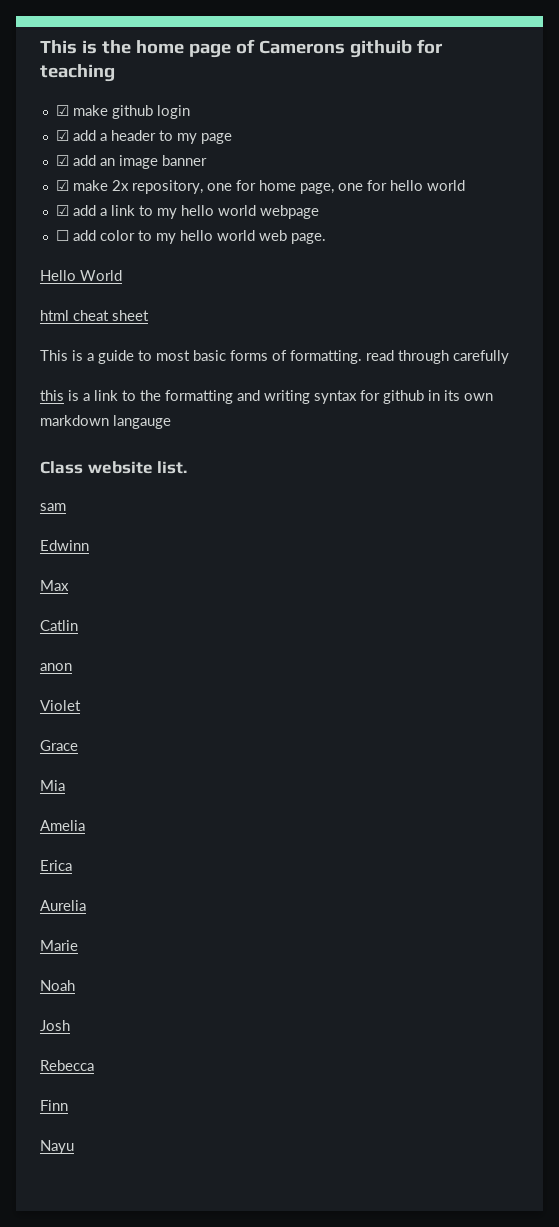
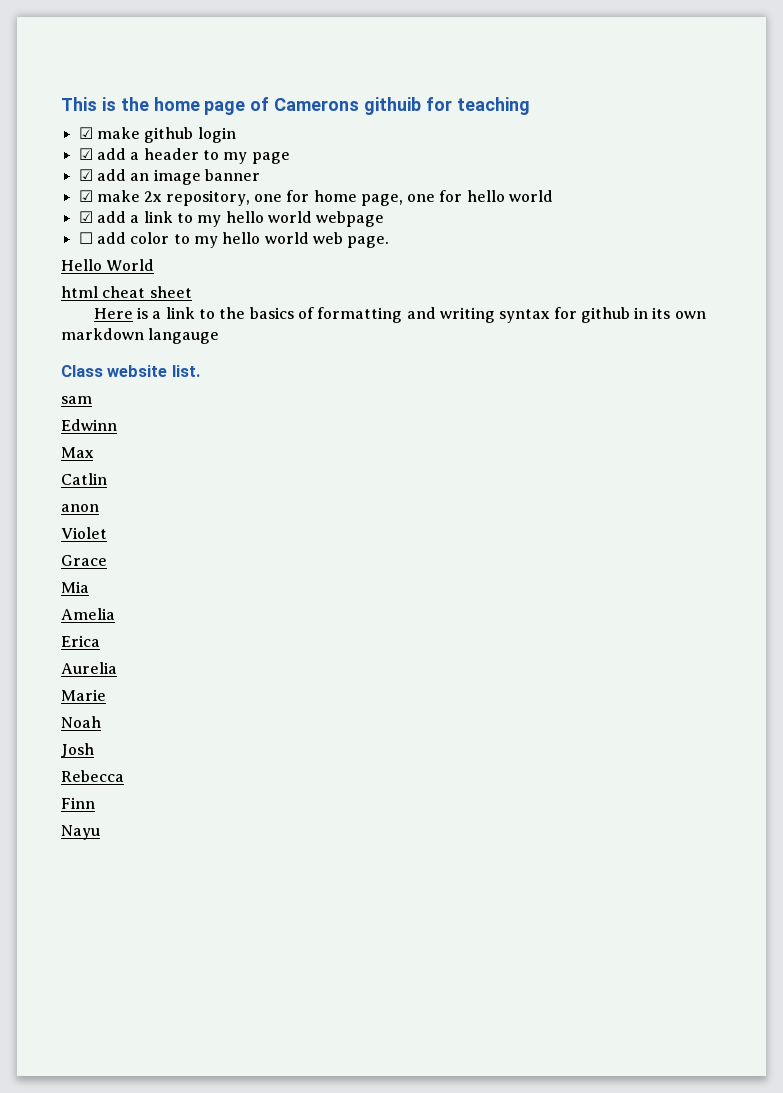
- This is a guide to most basic forms of formatting. read through carefully
- this is a link to the formatting and writing syntax for github in its own markdown langauge
+ Here is a link to the basics of formatting and writing syntax for github in its own markdown langauge

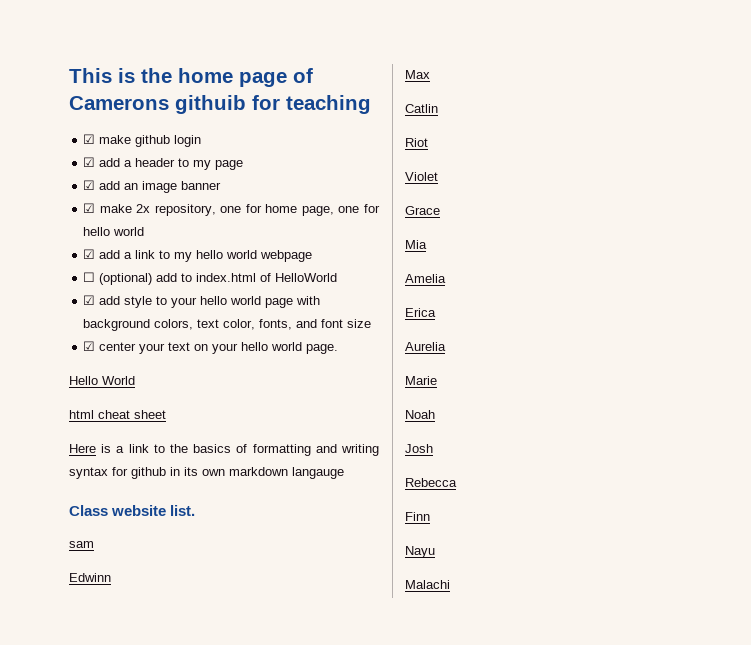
- ☐ add color to my hello world web page.
+ ☐ (optional) add to index.html of HelloWorld
+ ☑ add style to your hello world page with background colors, text color, fonts, and font size
+ ☑ center your text on your hello world page.
- anon
+ Riot
+ Malachi

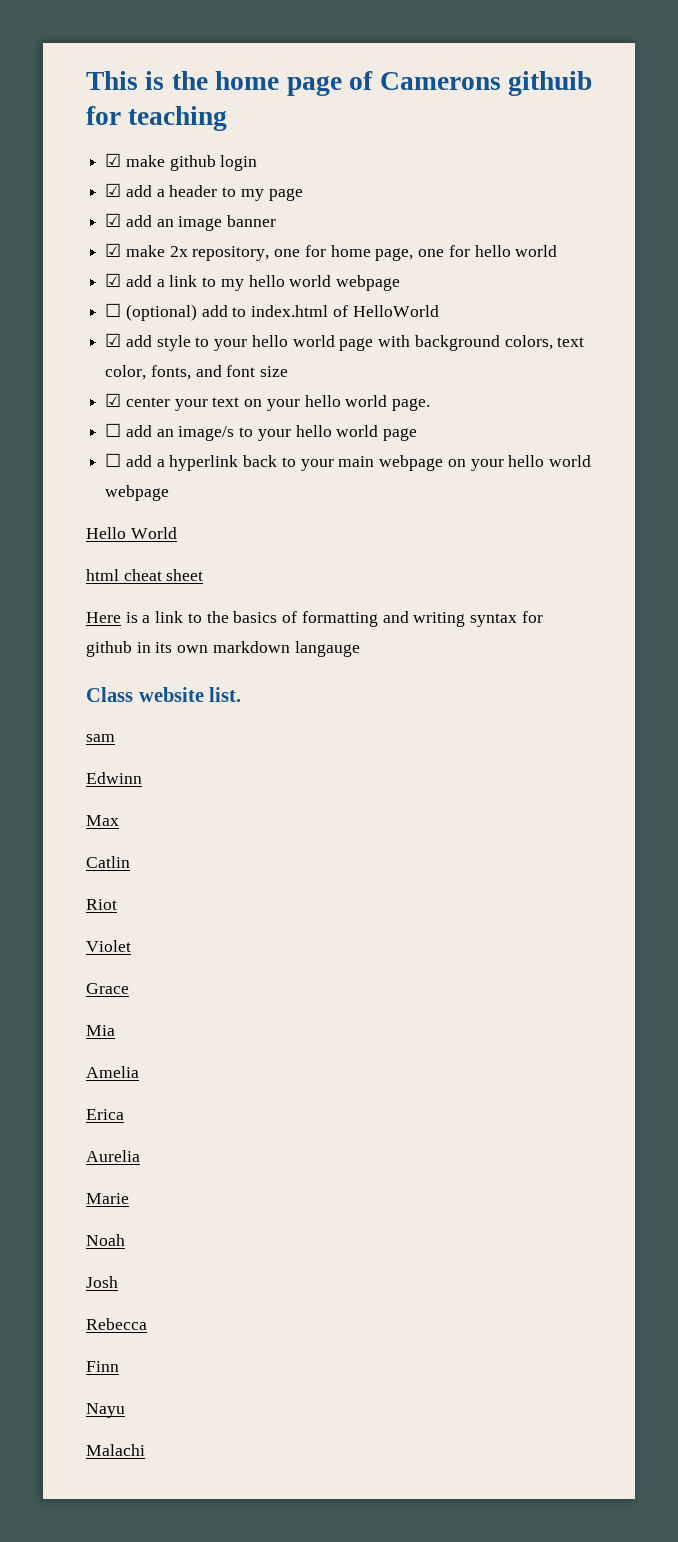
+ ☐ add an image/s to your hello world page
+ ☐ add a hyperlink back to your main webpage on your hello world webpage

